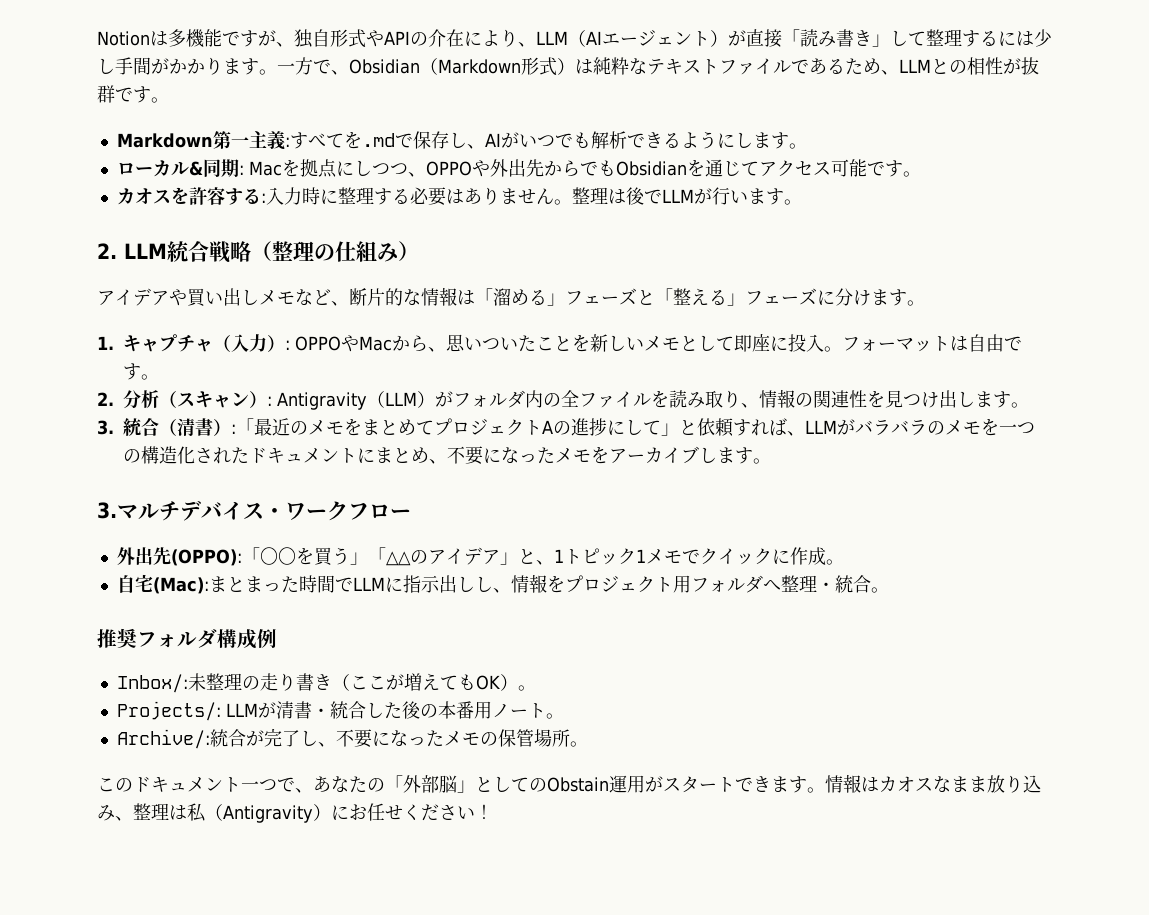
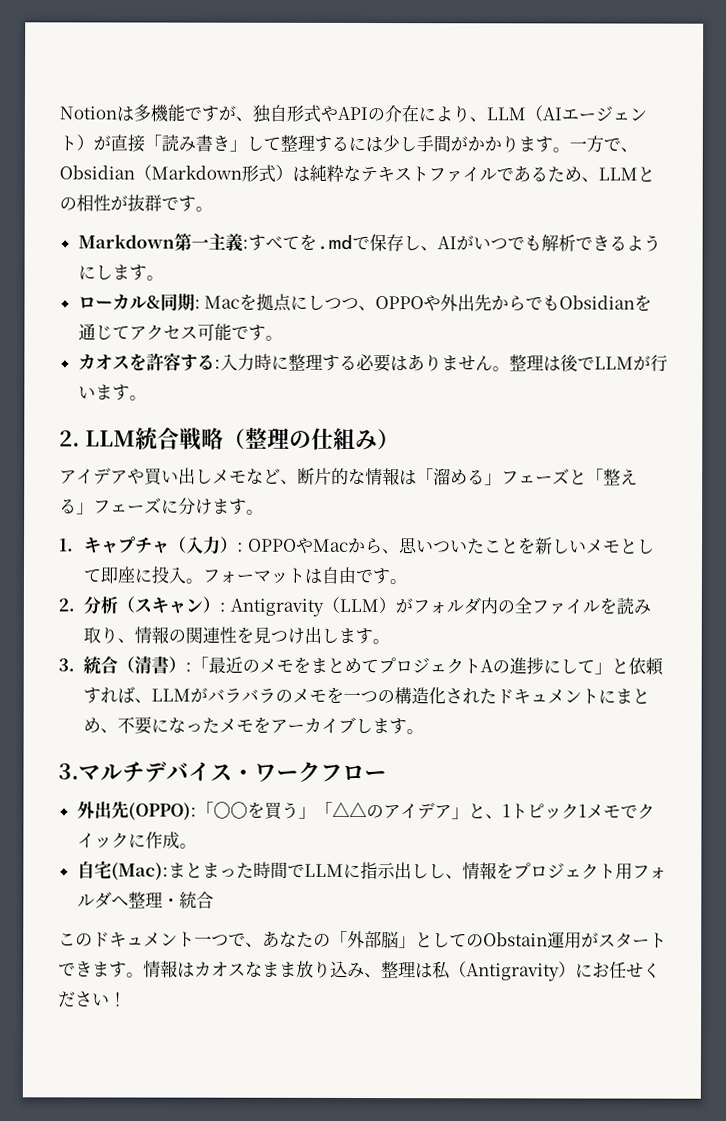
- 自宅(Mac):まとまった時間でLLMに指示出しし、情報をプロジェクト用フォルダへ整理・統合。
- 推奨フォルダ構成例
- Inbox/:未整理の走り書き（ここが増えてもOK）。
- Projects/: LLMが清書・統合した後の本番用ノート。
- Archive/:統合が完了し、不要になったメモの保管場所。
+ 自宅(Mac):まとまった時間でLLMに指示出しし、情報をプロジェクト用フォルダへ整理・統合

